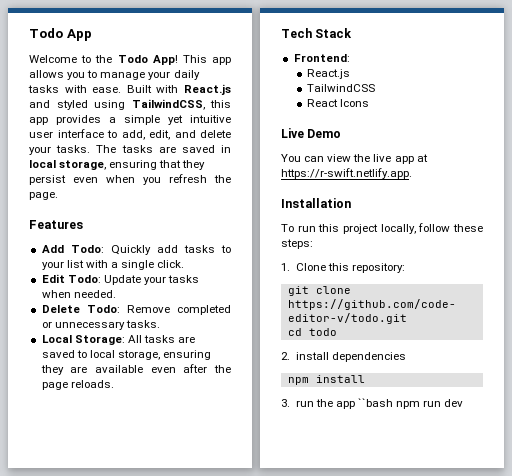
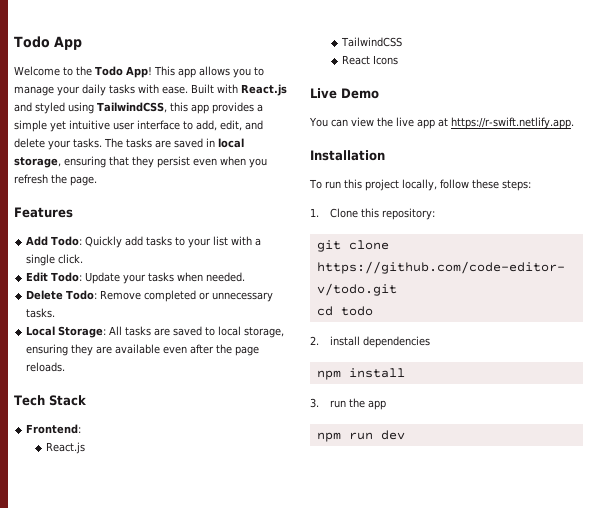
- 3. run the app ``bash npm run dev
+ 3. run the app
+ npm run dev

